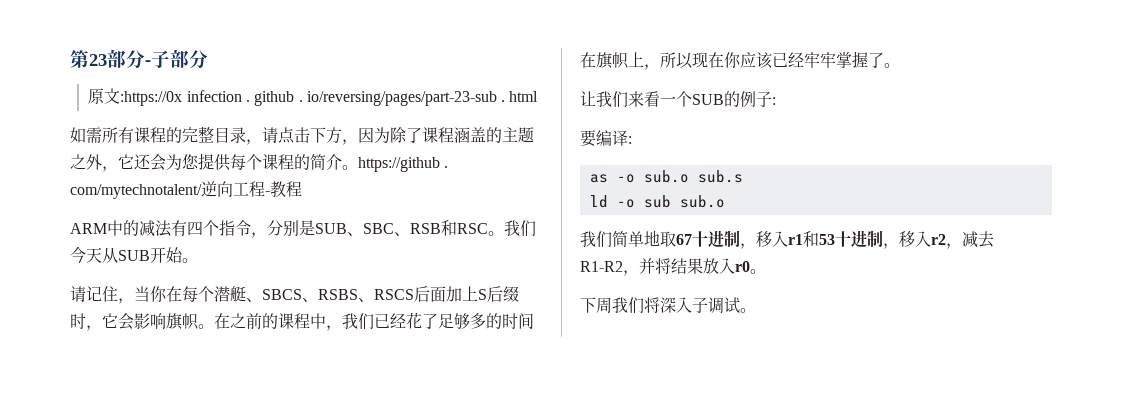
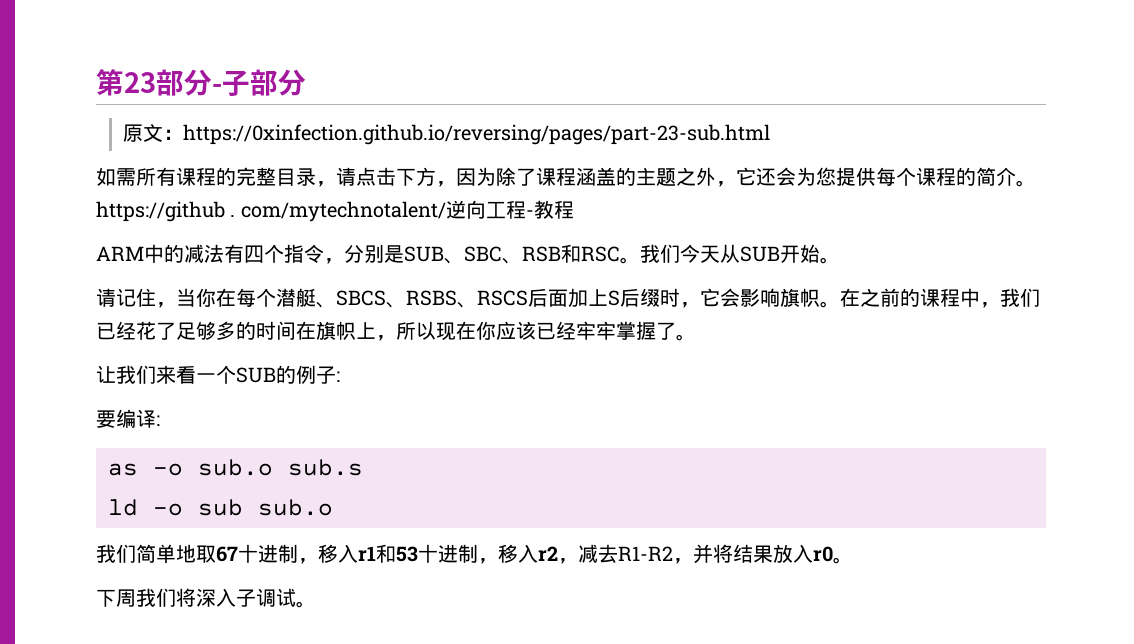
- 原文:https://0x infection . github . io/reversing/pages/part-23-sub . html
+ 原文：https://0xinfection.github.io/reversing/pages/part-23-sub.html

